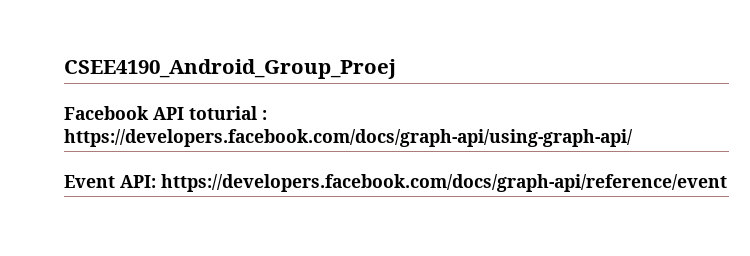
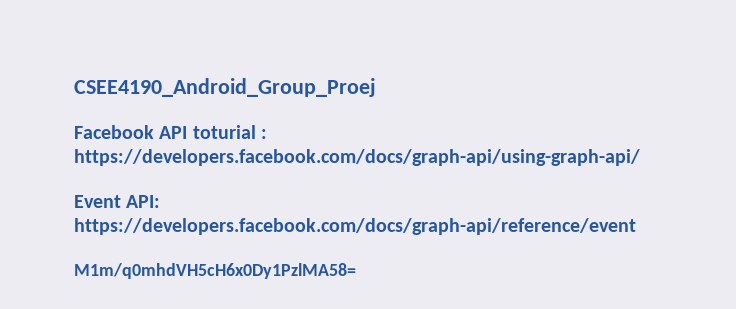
+ M1m/q0mhdVH5cH6x0Dy1PzlMA58=

